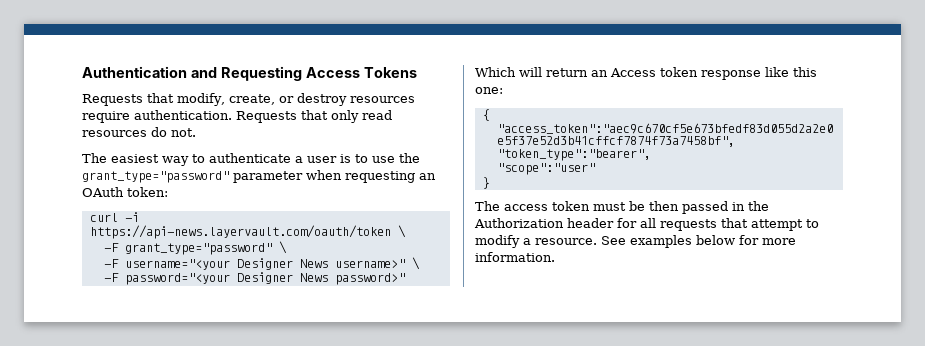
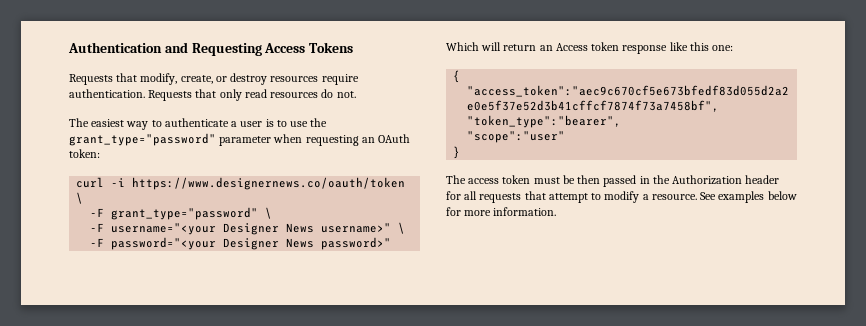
- curl -i https://api-news.layervault.com/oauth/token \
+ curl -i https://www.designernews.co/oauth/token \

